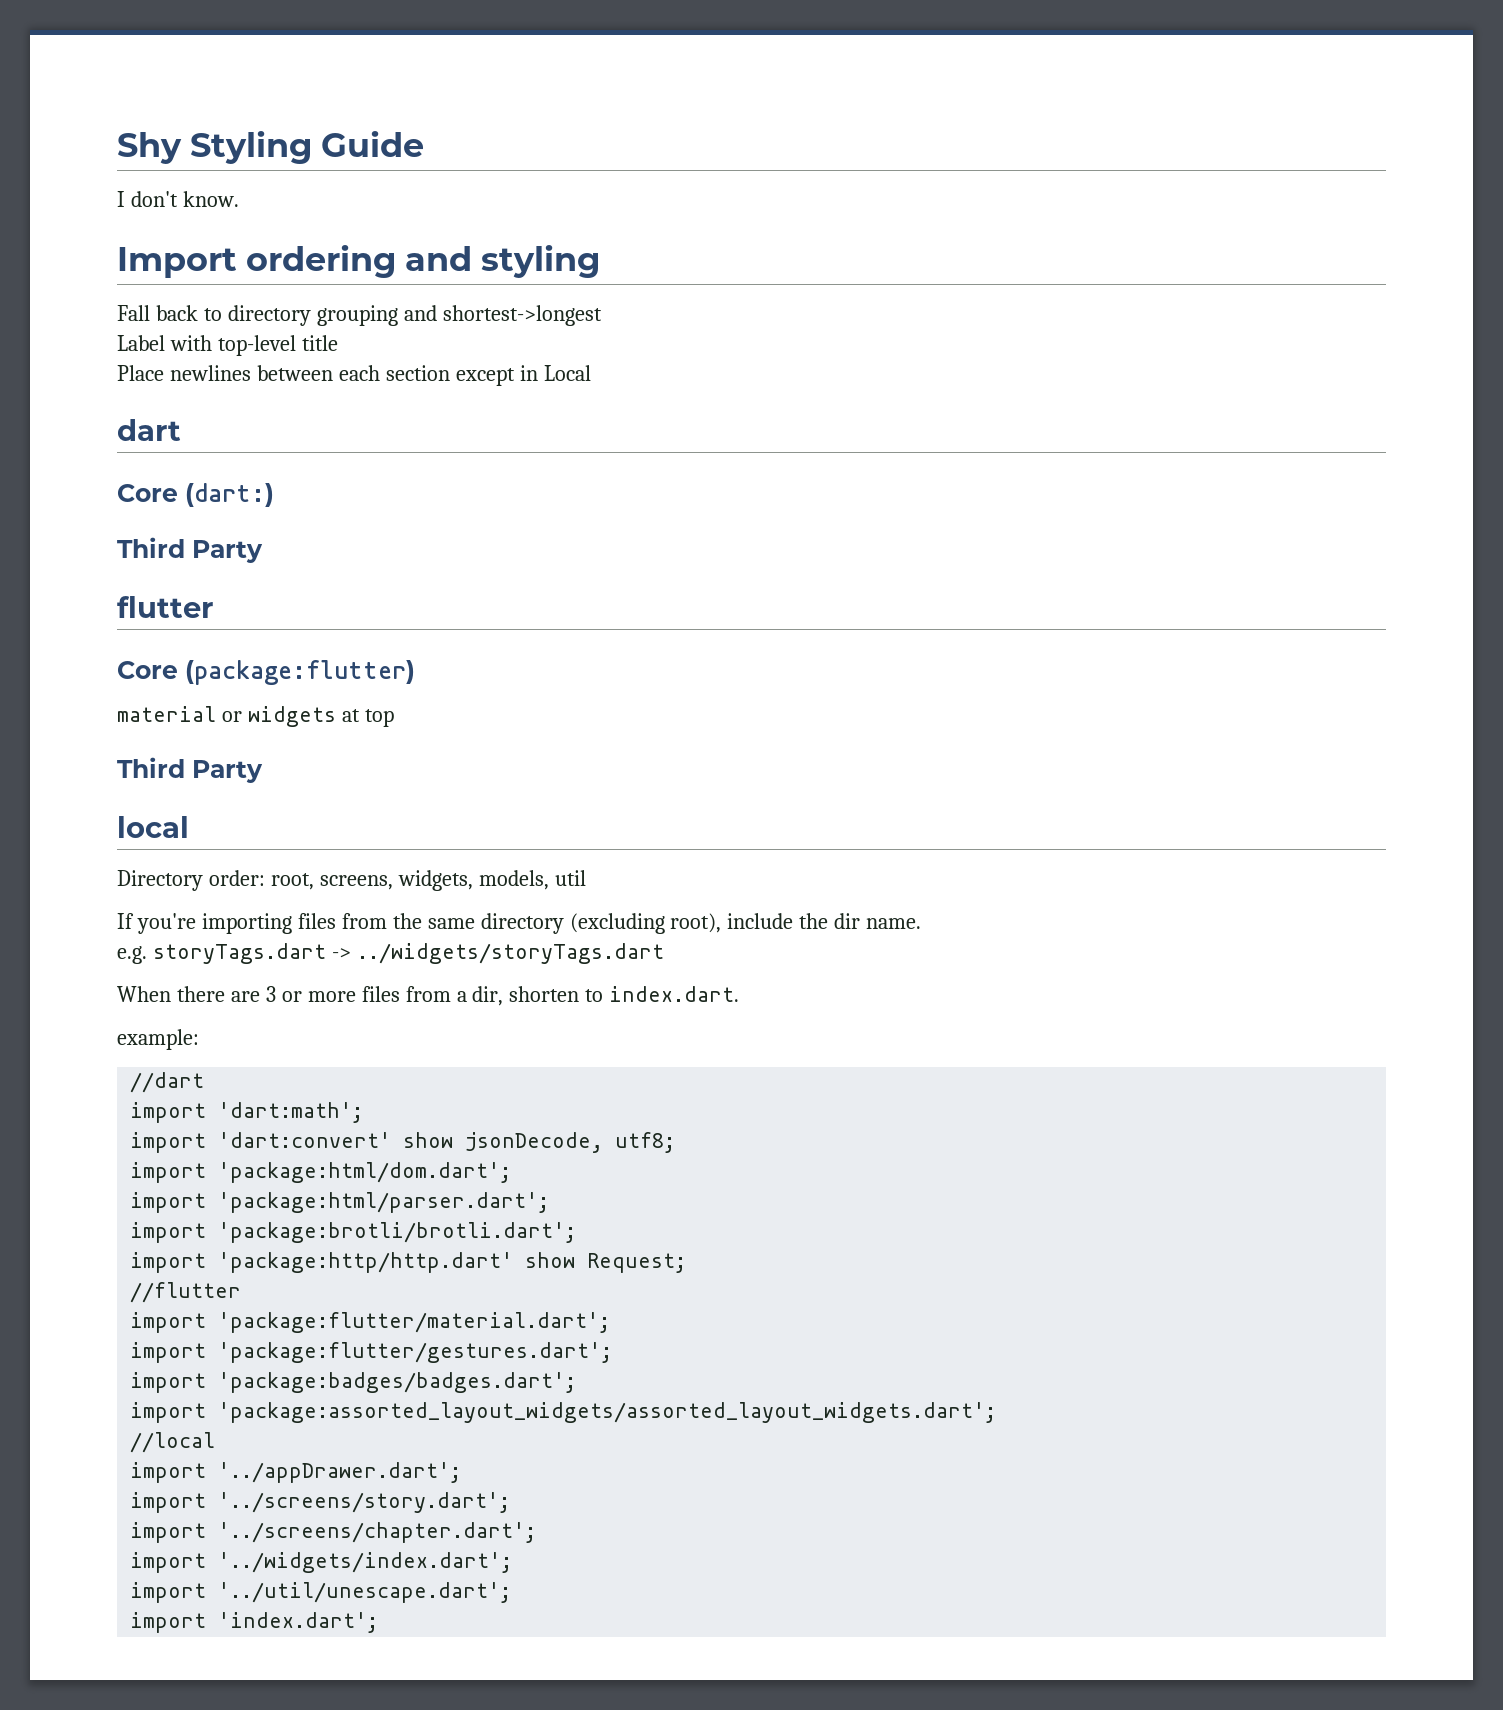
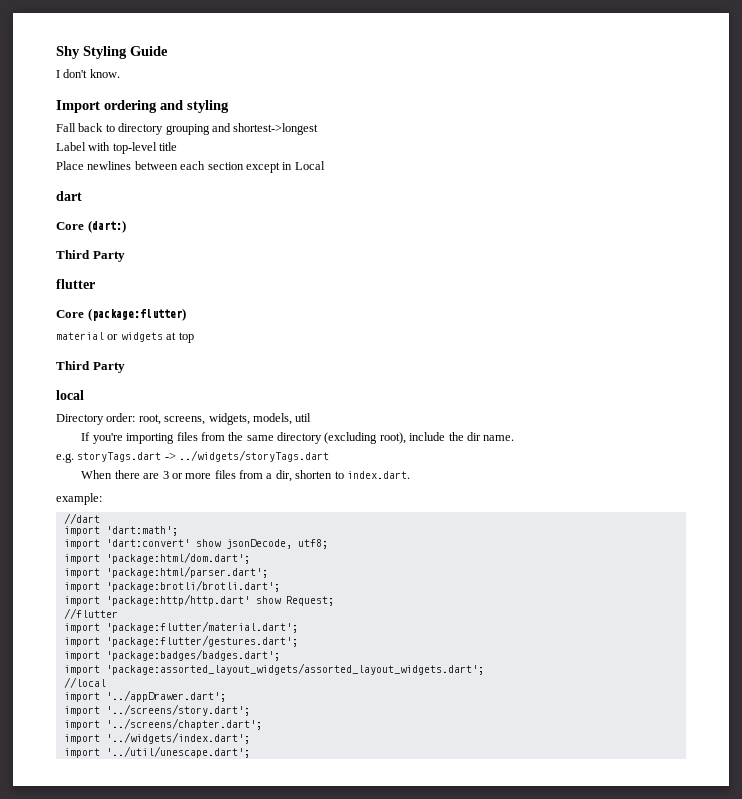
- import 'index.dart';

